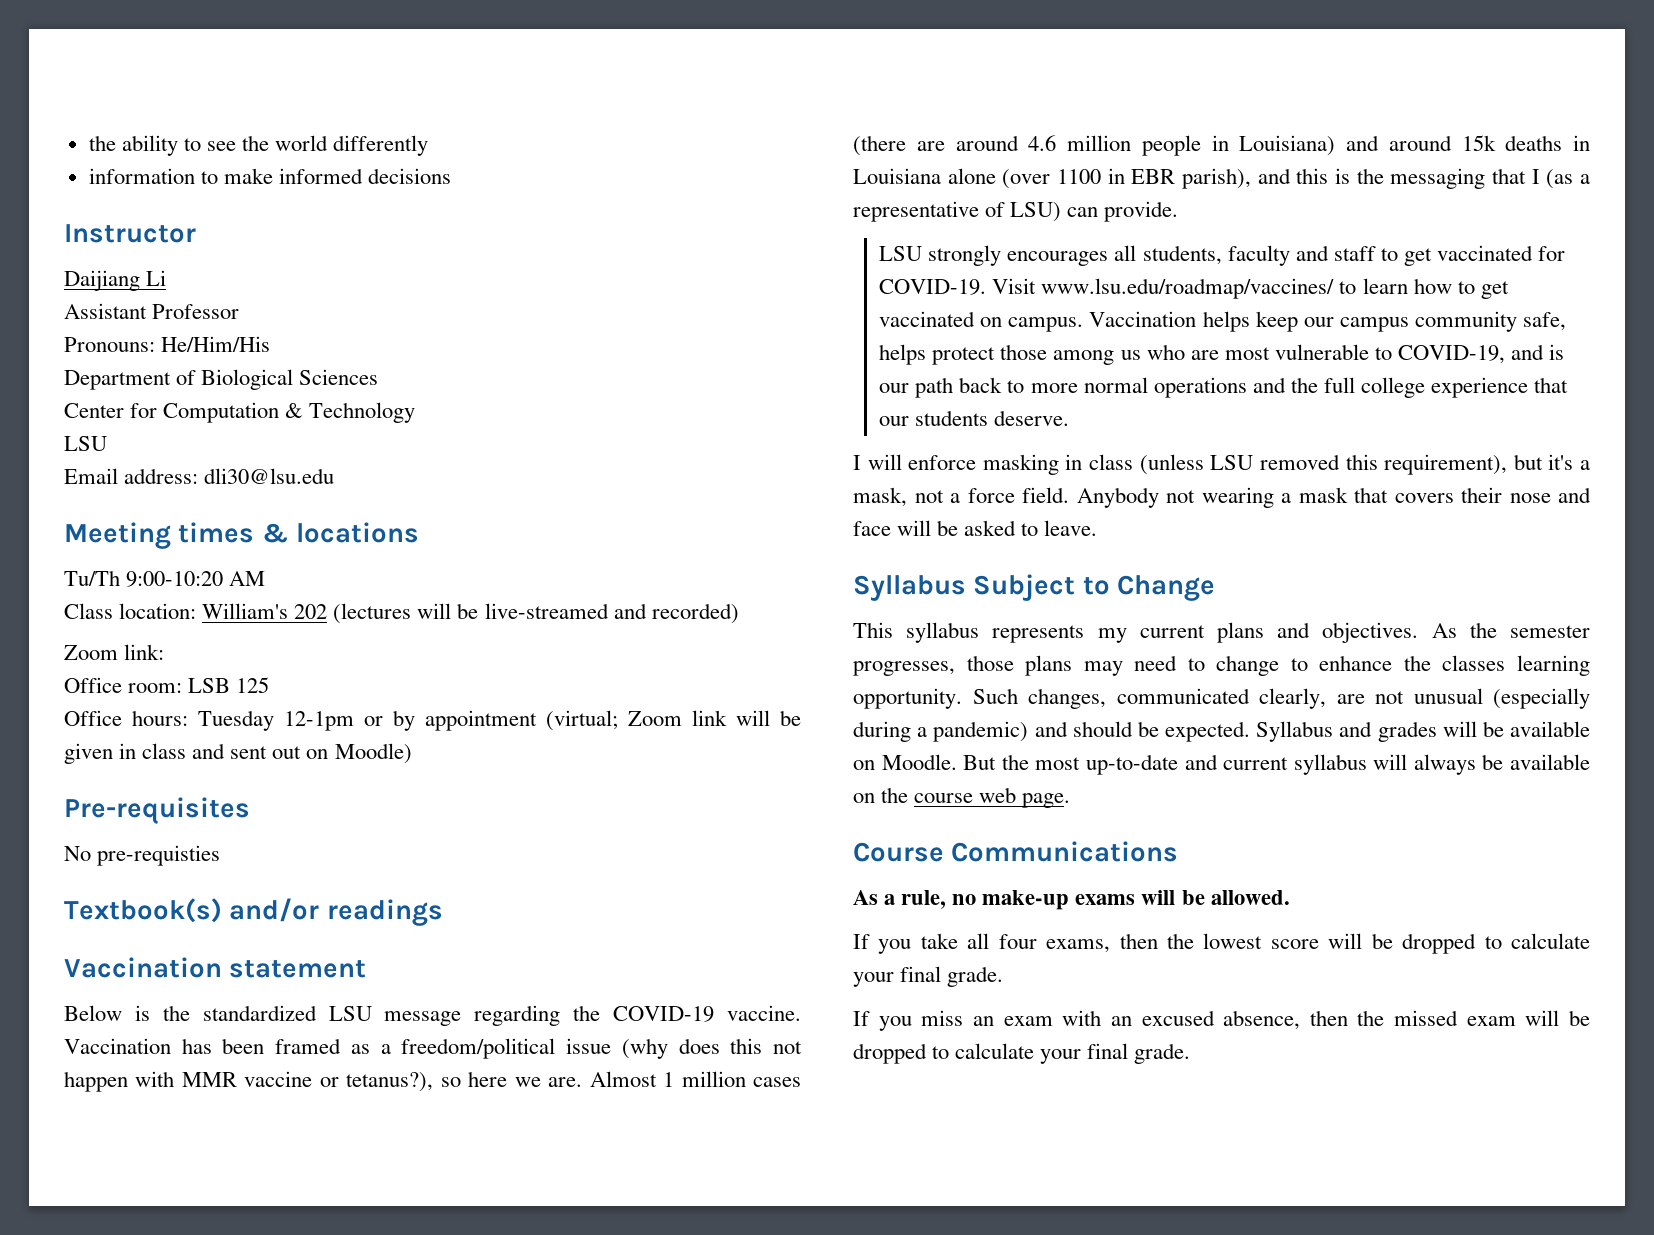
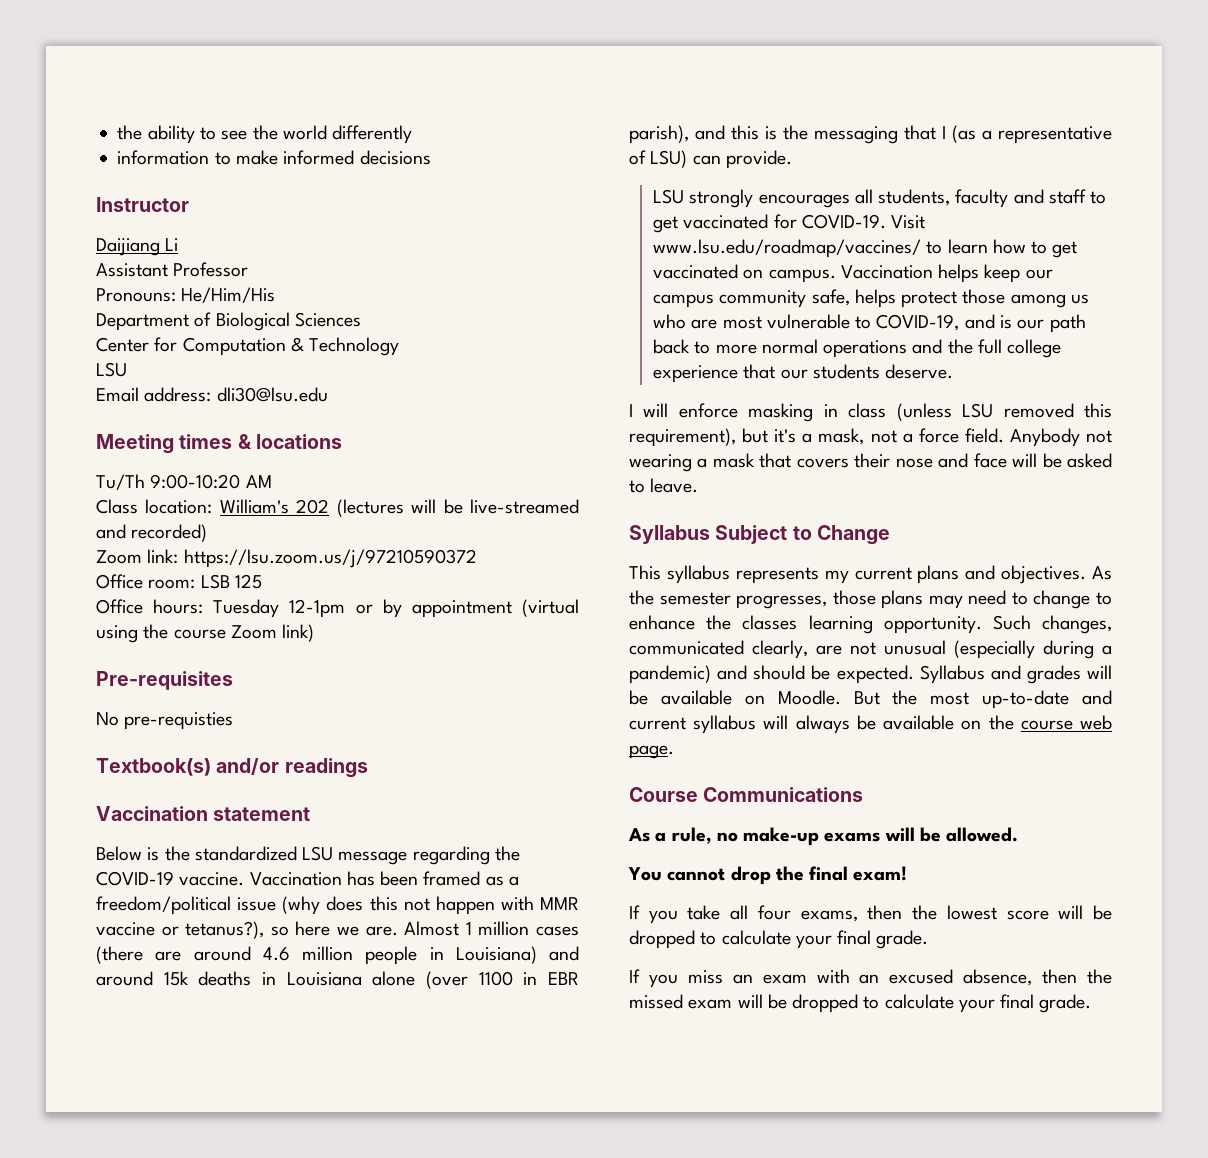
- Zoom link:
+ Zoom link: https://lsu.zoom.us/j/97210590372
- Office hours: Tuesday 12-1pm or by appointment (virtual; Zoom link will be given in class and sent out on Moodle)
+ Office hours: Tuesday 12-1pm or by appointment (virtual using the course Zoom link)
+ You cannot drop the final exam!

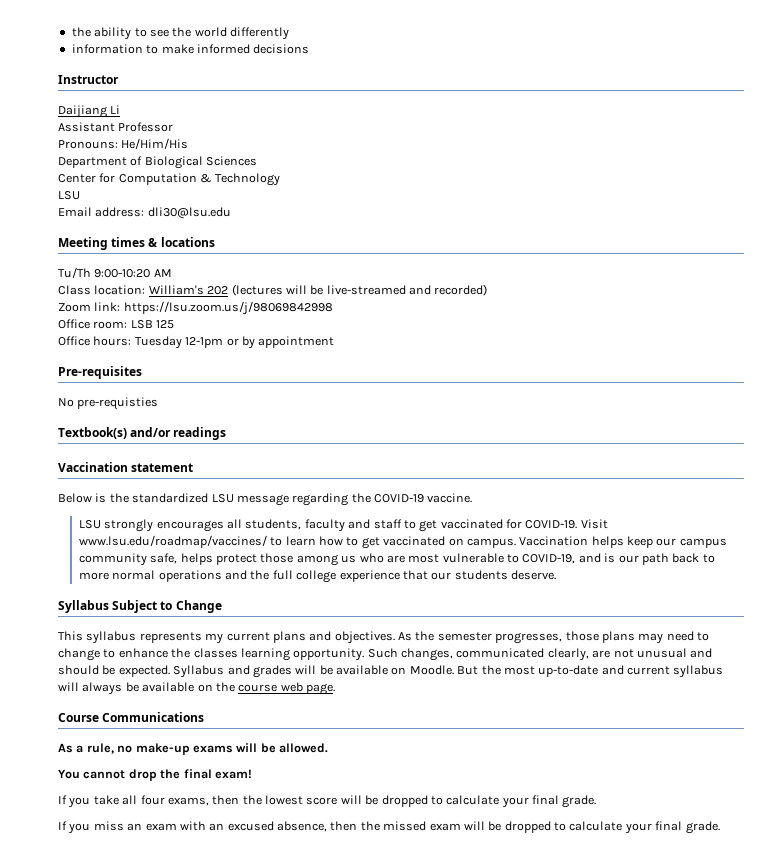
- Zoom link: https://lsu.zoom.us/j/97210590372
+ Zoom link: https://lsu.zoom.us/j/98069842998
- Office hours: Tuesday 12-1pm or by appointment (virtual using the course Zoom link)
+ Office hours: Tuesday 12-1pm or by appointment
- Vaccination has been framed as a freedom/political issue (why does this not happen with MMR vaccine or tetanus?), so here we are. Almost 1 million cases (there are around 4.6 million people in Louisiana) and around 15k deaths in Louisiana alone (over 1100 in EBR parish), and this is the messaging that I (as a representative of LSU) can provide.
- I will enforce masking in class (unless LSU removed this requirement), but it's a mask, not a force field. Anybody not wearing a mask that covers their nose and face will be asked to leave.
- Such changes, communicated clearly, are not unusual (especially during a pandemic) and should be expected.
+ Such changes, communicated clearly, are not unusual and should be expected.

